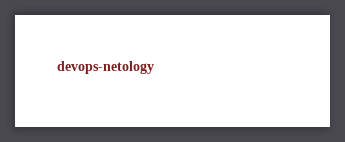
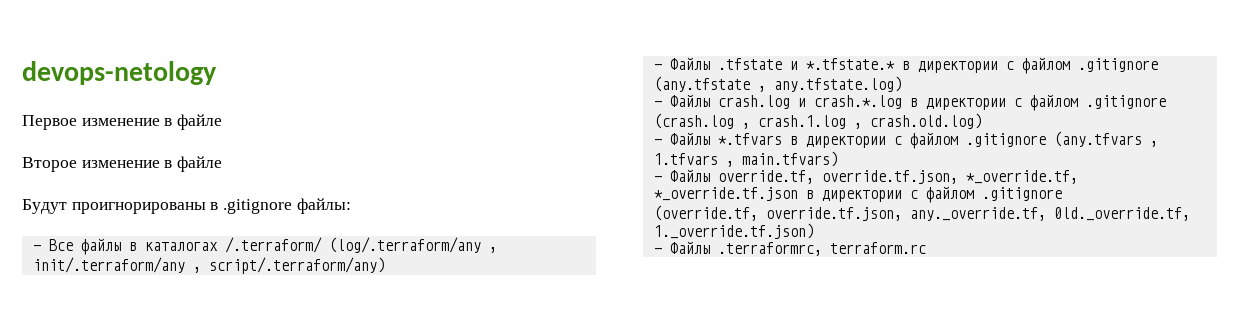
+ Первое изменение в файле
+ Второе изменение в файле
+ Будут проигнорированы в .gitignore файлы:
+ - Все файлы в каталогах /.terraform/ (log/.terraform/any , init/.terraform/any , script/.terraform/any)
+ - Файлы .tfstate и *.tfstate.* в директории с файлом .gitignore (any.tfstate , any.tfstate.log)
+ - Файлы crash.log и crash.*.log в директории с файлом .gitignore (crash.log , crash.1.log , crash.old.log)
+ - Файлы *.tfvars в директории с файлом .gitignore (any.tfvars , 1.tfvars , main.tfvars)
+ - Файлы override.tf, override.tf.json, *_override.tf, *_override.tf.json в директории с файлом .gitignore
+ (override.tf, override.tf.json, any._override.tf, 0ld._override.tf, 1._override.tf.json)
+ - Файлы .terraformrc, terraform.rc

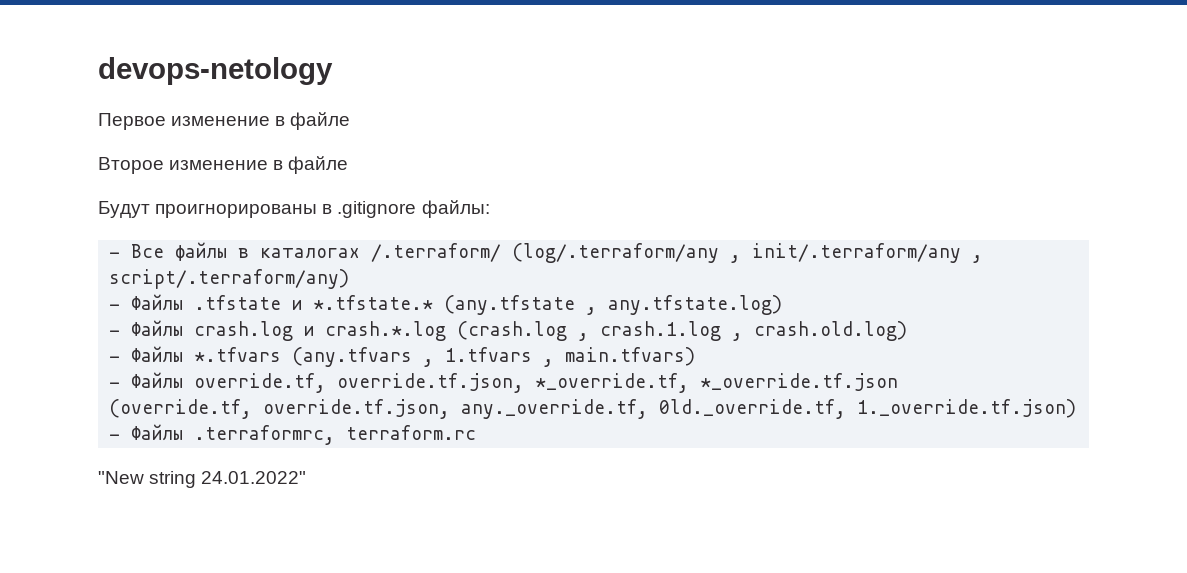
- - Файлы .tfstate и *.tfstate.* в директории с файлом .gitignore (any.tfstate , any.tfstate.log)
+ - Файлы .tfstate и *.tfstate.* (any.tfstate , any.tfstate.log)
- - Файлы crash.log и crash.*.log в директории с файлом .gitignore (crash.log , crash.1.log , crash.old.log)
+ - Файлы crash.log и crash.*.log (crash.log , crash.1.log , crash.old.log)
- - Файлы *.tfvars в директории с файлом .gitignore (any.tfvars , 1.tfvars , main.tfvars)
+ - Файлы *.tfvars (any.tfvars , 1.tfvars , main.tfvars)
- - Файлы override.tf, override.tf.json, *_override.tf, *_override.tf.json в директории с файлом .gitignore
+ - Файлы override.tf, override.tf.json, *_override.tf, *_override.tf.json
+ "New string 24.01.2022"

